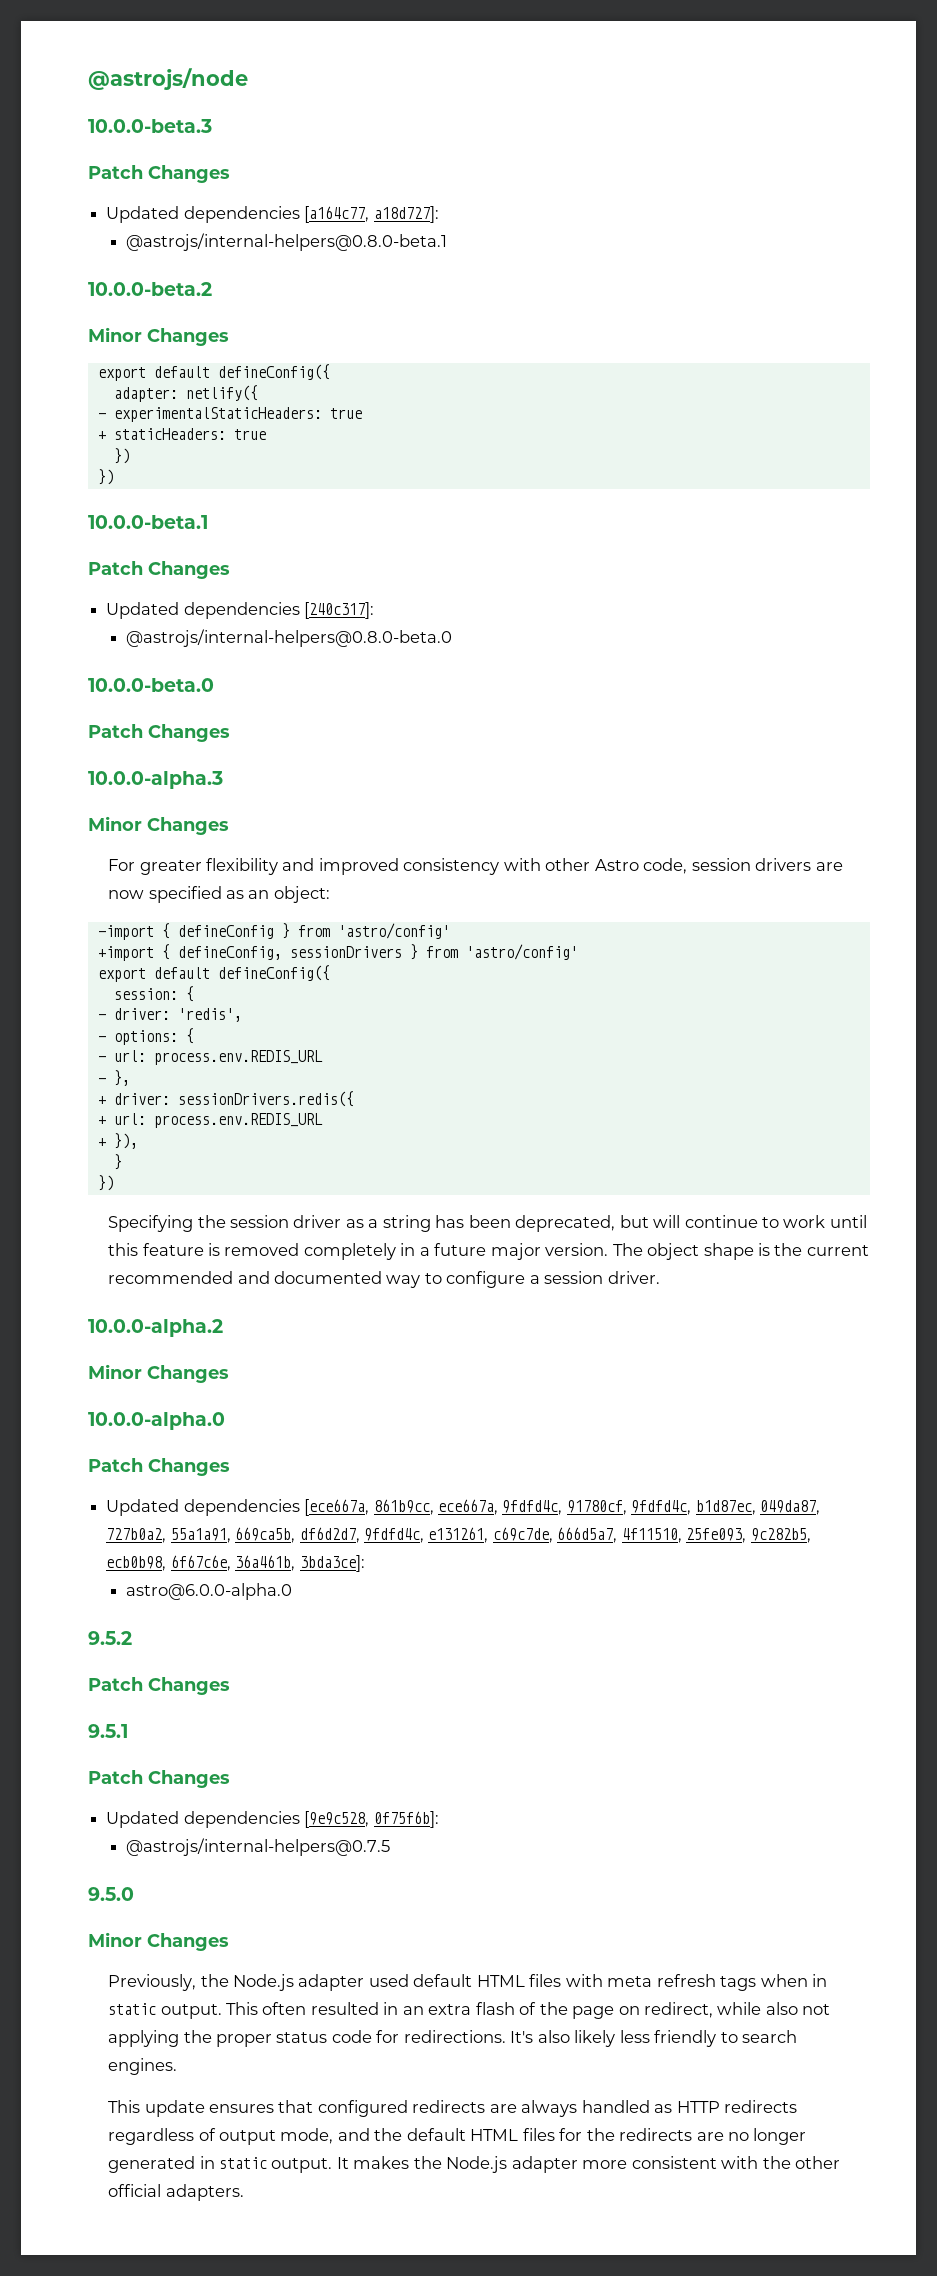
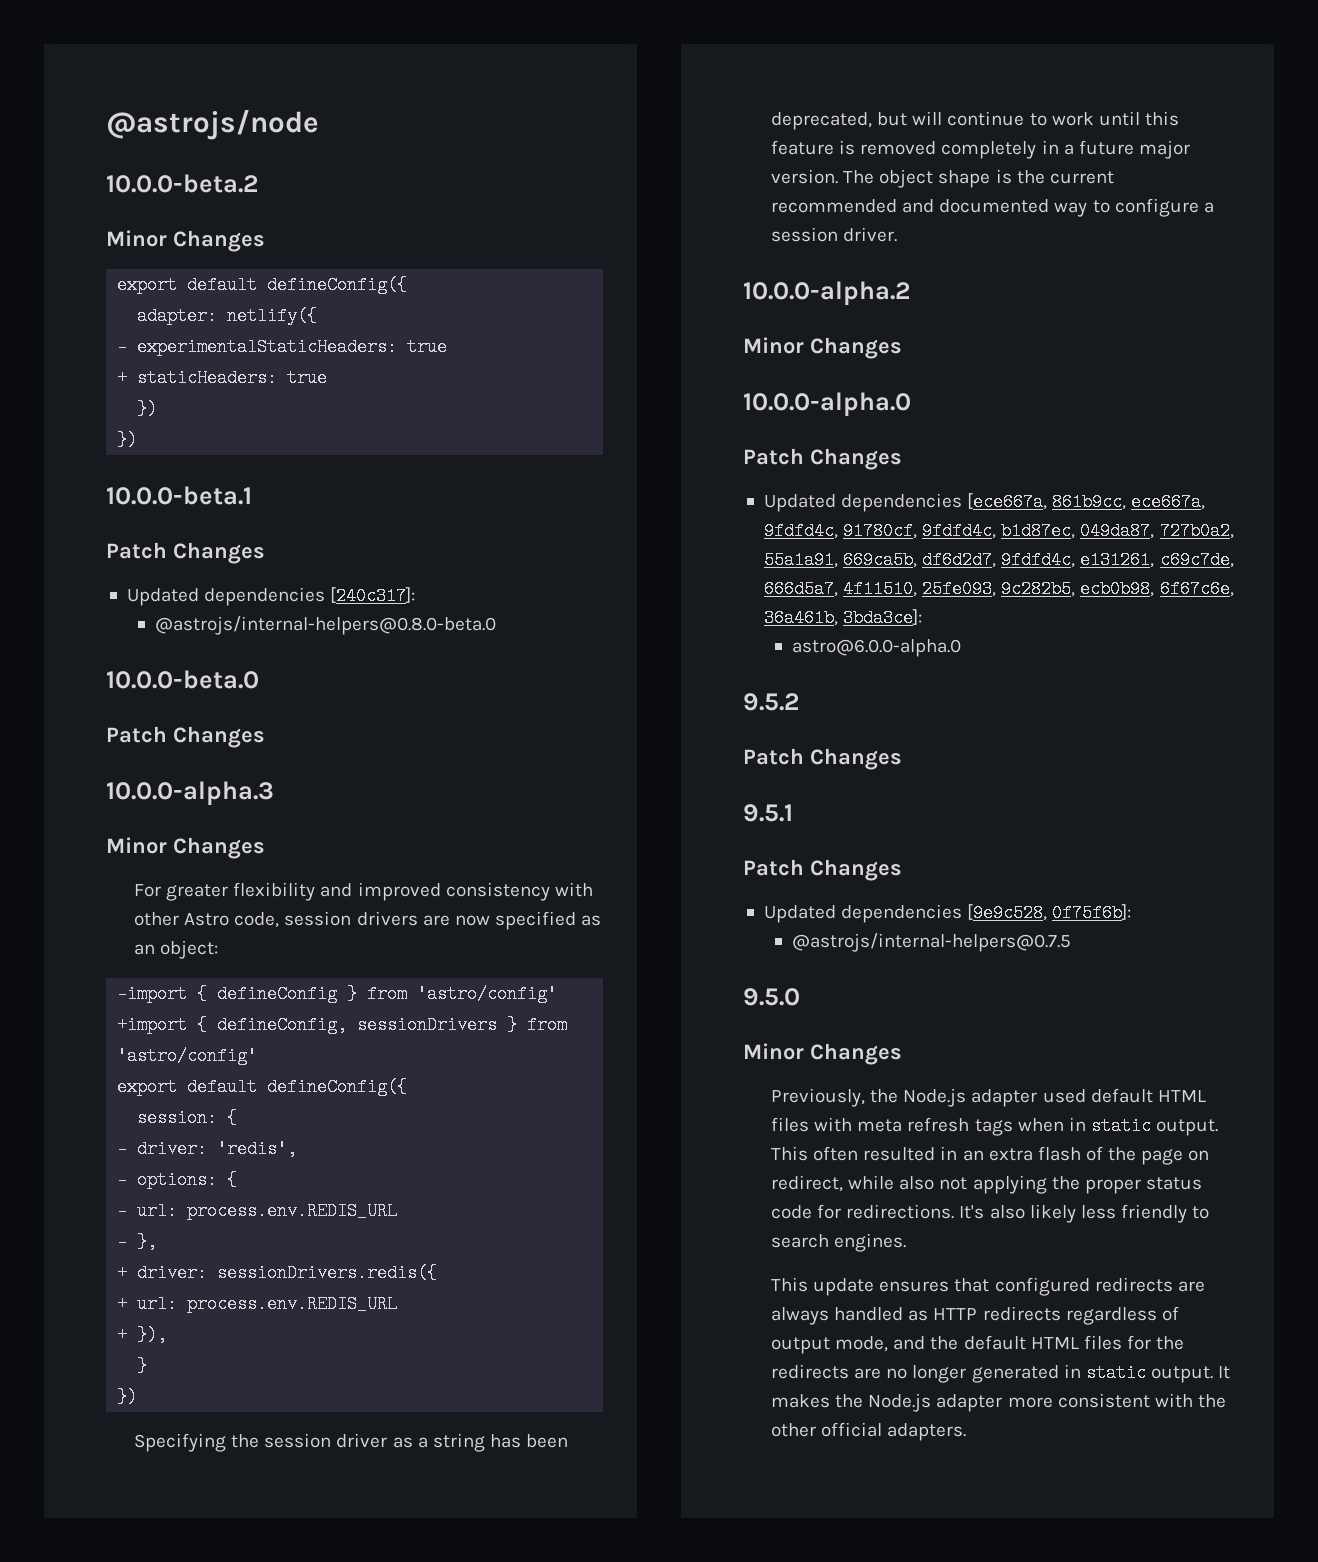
- 10.0.0-beta.3
- Patch Changes
- Updated dependencies [a164c77, a18d727]:
- @astrojs/internal-helpers@0.8.0-beta.1

